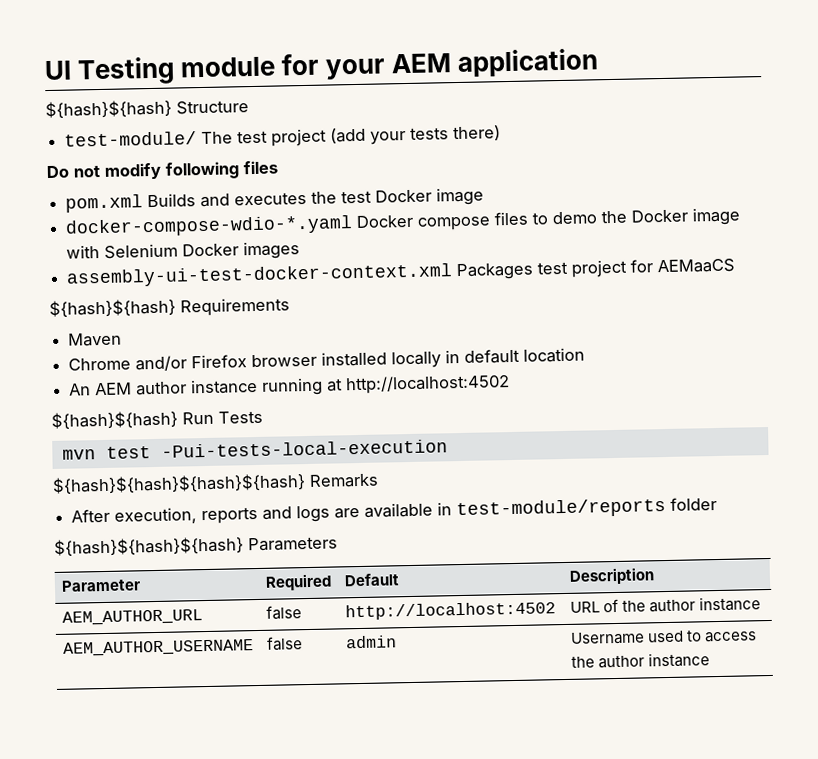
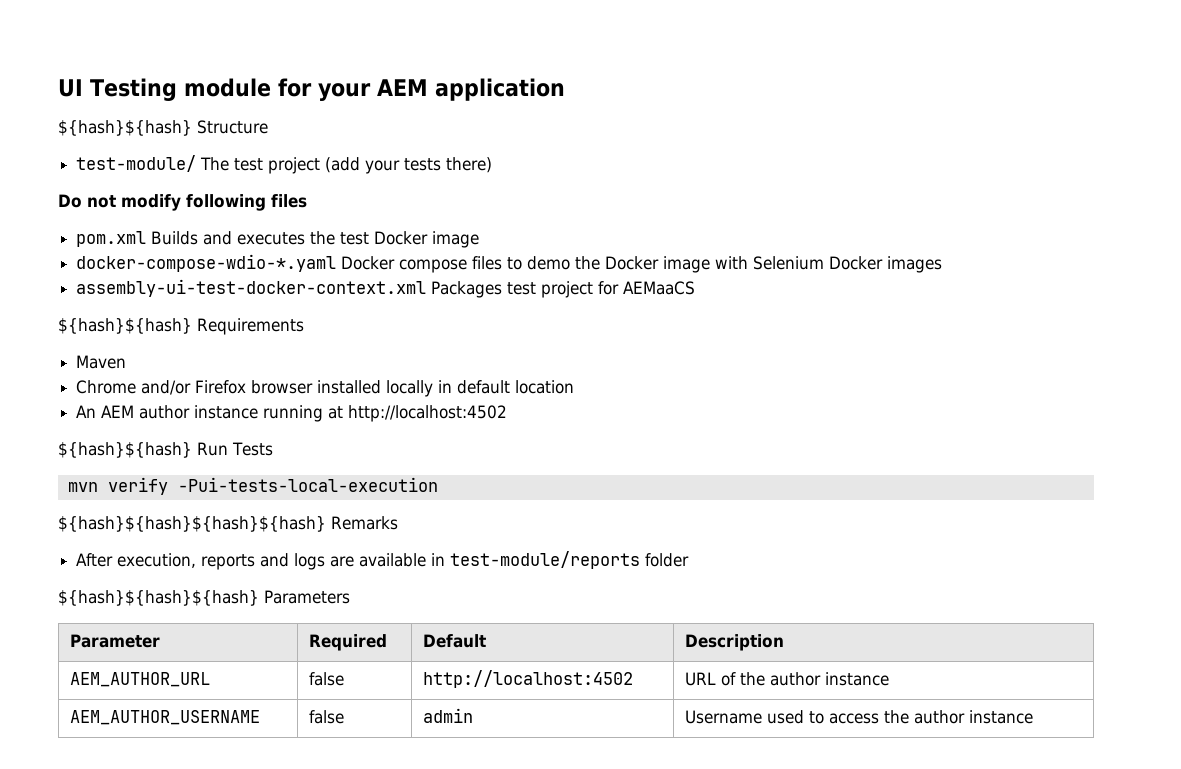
- mvn test -Pui-tests-local-execution
+ mvn verify -Pui-tests-local-execution

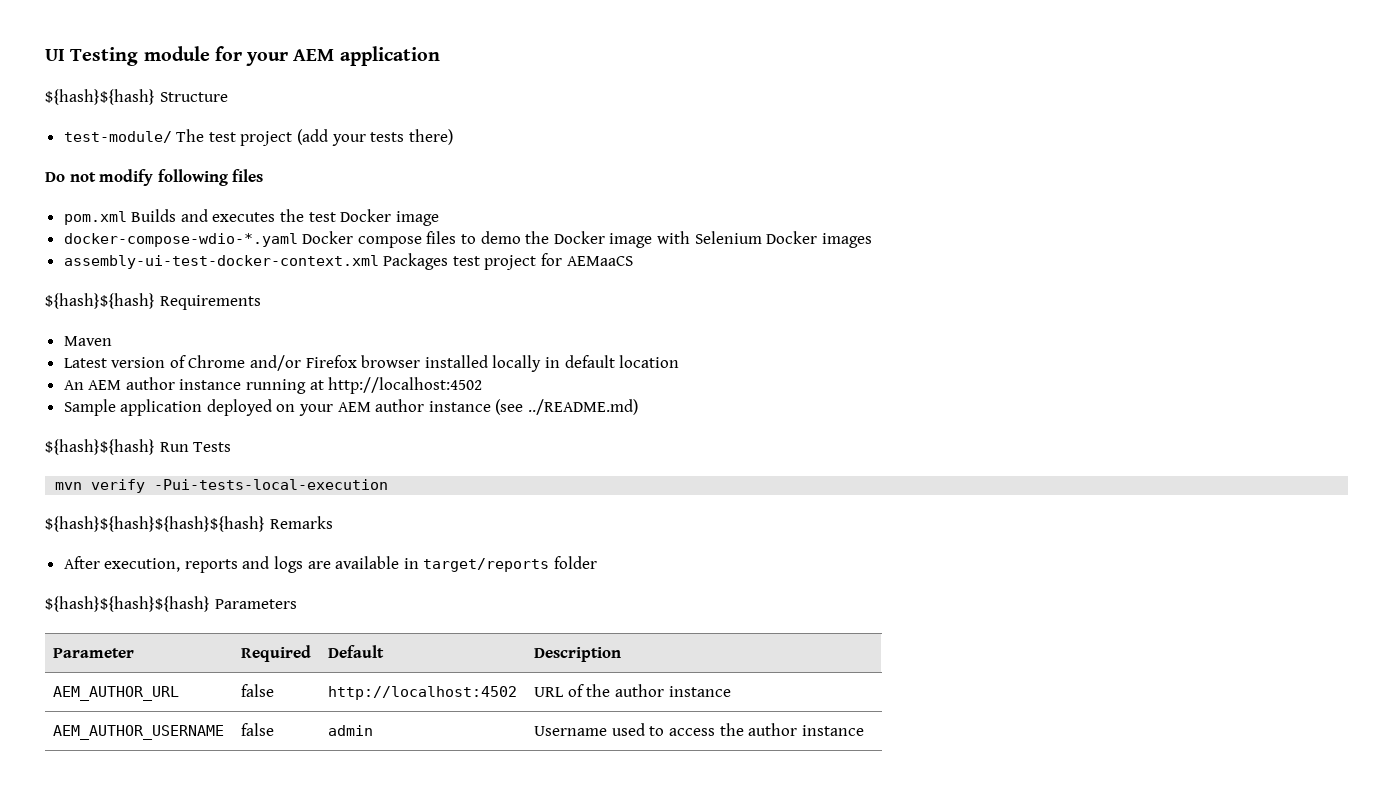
- Chrome and/or Firefox browser installed locally in default location
+ Latest version of Chrome and/or Firefox browser installed locally in default location
+ Sample application deployed on your AEM author instance (see ../README.md)
- After execution, reports and logs are available in test-module/reports folder
+ After execution, reports and logs are available in target/reports folder

